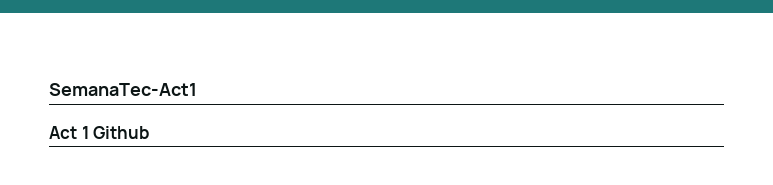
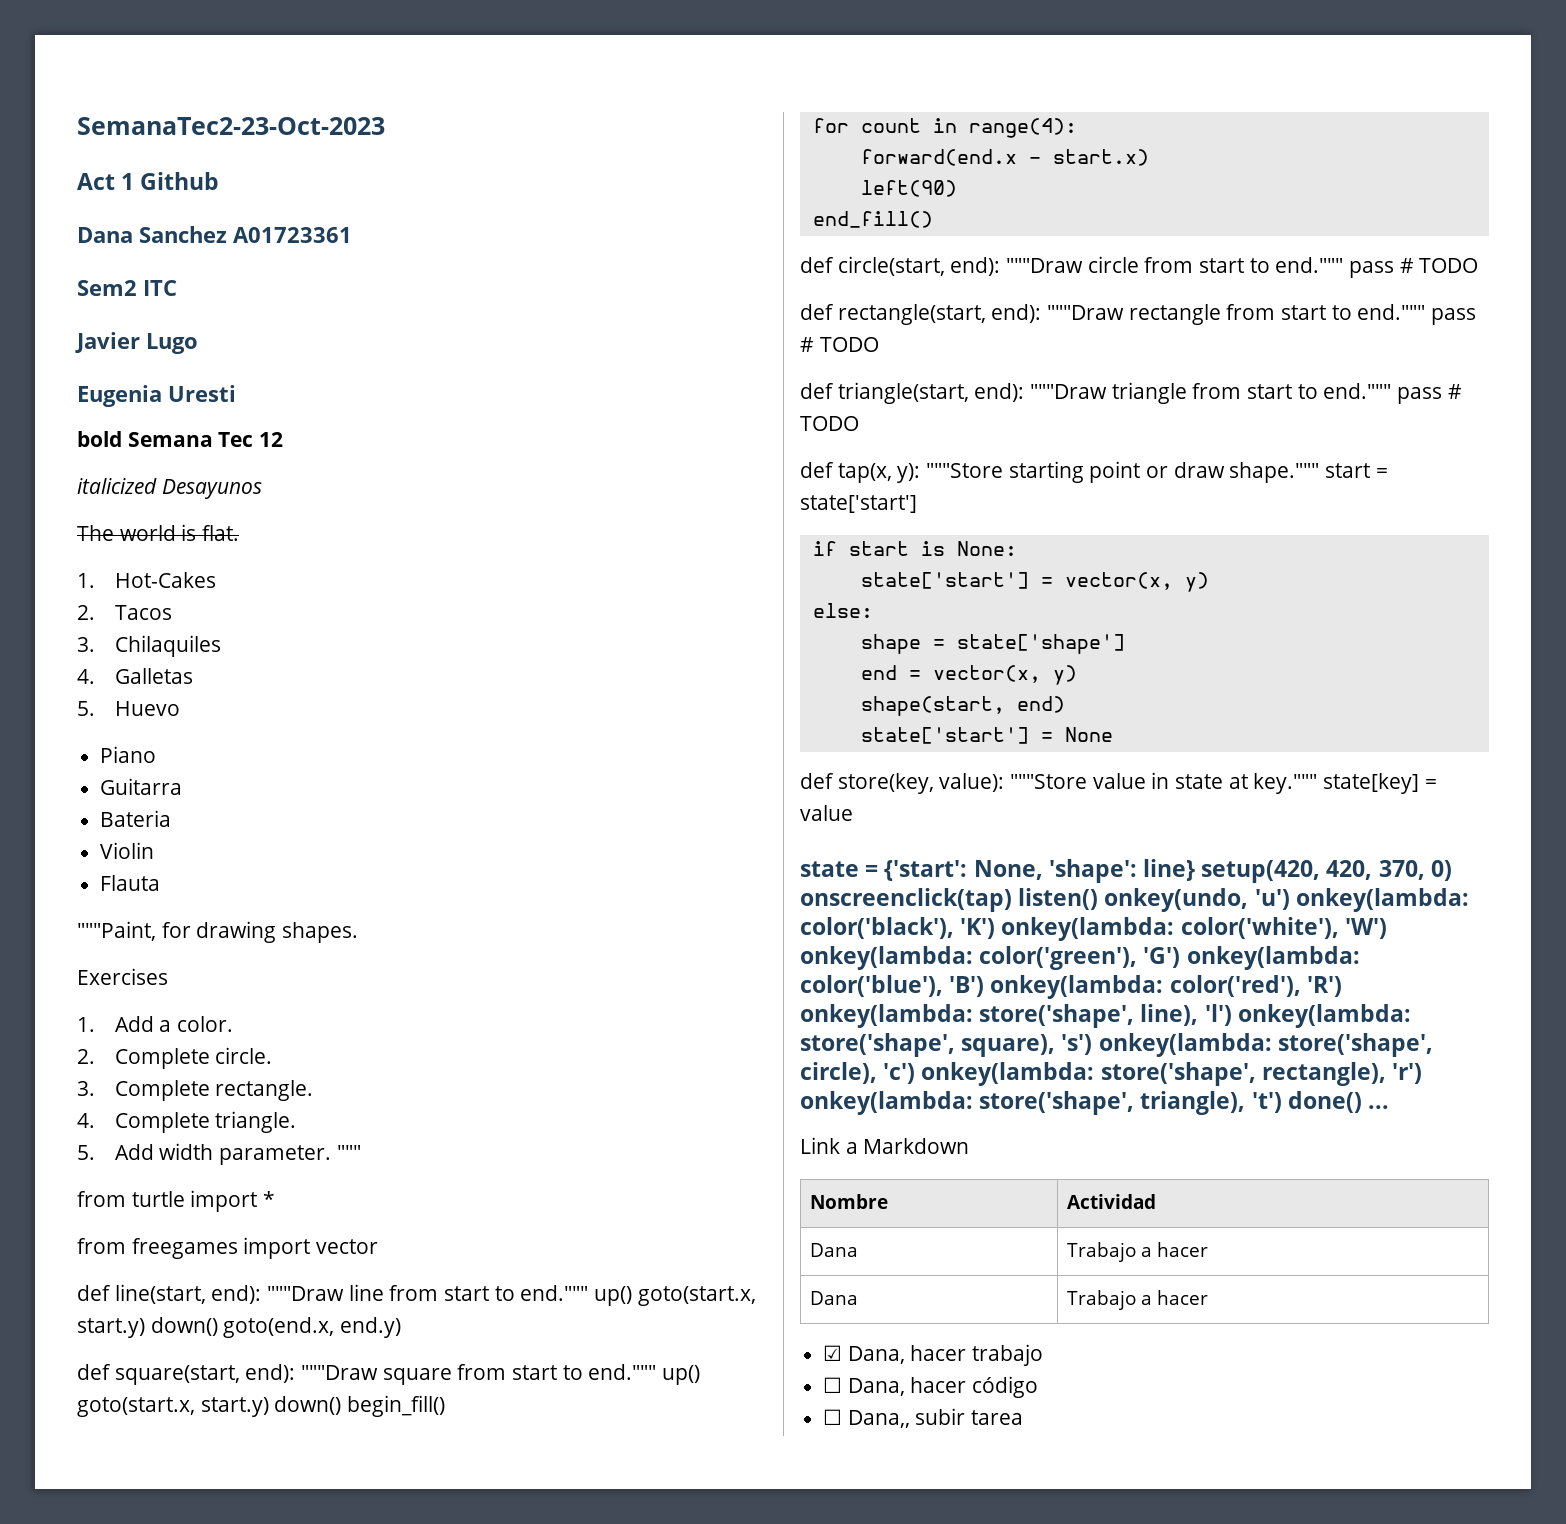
- SemanaTec-Act1
+ SemanaTec2-23-Oct-2023
+ Dana Sanchez A01723361
+ Sem2 ITC
+ Javier Lugo
+ Eugenia Uresti
+ bold Semana Tec 12
+ italicized Desayunos
+ The world is flat.
+ 1. Hot-Cakes
+ 2. Tacos
+ 3. Chilaquiles
+ 4. Galletas
+ 5. Huevo
+ Piano
+ Guitarra
+ Bateria
+ Violin
+ Flauta
+ """Paint, for drawing shapes.
+ Exercises
+ 1. Add a color.
+ 2. Complete circle.
+ 3. Complete rectangle.
+ 4. Complete triangle.
+ 5. Add width parameter. """
+ from turtle import *
+ from freegames import vector
+ def line(start, end): """Draw line from start to end.""" up() goto(start.x, start.y) down() goto(end.x, end.y)
+ def square(start, end): """Draw square from start to end.""" up() goto(start.x, start.y) down() begin_fill()
+ for count in range(4):
+ forward(end.x - start.x)
+ left(90)
+ end_fill()
+ def circle(start, end): """Draw circle from start to end.""" pass # TODO
+ def rectangle(start, end): """Draw rectangle from start to end.""" pass # TODO
+ def triangle(start, end): """Draw triangle from start to end.""" pass # TODO
+ def tap(x, y): """Store starting point or draw shape.""" start = state['start']
+ if start is None:
+ state['start'] = vector(x, y)
+ else:
+ shape = state['shape']
+ end = vector(x, y)
+ shape(start, end)
+ state['start'] = None
+ def store(key, value): """Store value in state at key.""" state[key] = value
+ state = {'start': None, 'shape': line} setup(420, 420, 370, 0) onscreenclick(tap) listen() onkey(undo, 'u') onkey(lambda: color('black'), 'K') onkey(lambda: color('white'), 'W') onkey(lambda: color('green'), 'G') onkey(lambda: color('blue'), 'B') onkey(lambda: color('red'), 'R') onkey(lambda: store('shape', line), 'l') onkey(lambda: store('shape', square), 's') onkey(lambda: store('shape', circle), 'c') onkey(lambda: store('shape', rectangle), 'r') onkey(lambda: store('shape', triangle), 't') done() ...
+ Link a Markdown
+ Nombre | Actividad
+ Dana | Trabajo a hacer
+ Dana | Trabajo a hacer
+ ☑ Dana, hacer trabajo
+ ☐ Dana, hacer código
+ ☐ Dana,, subir tarea

